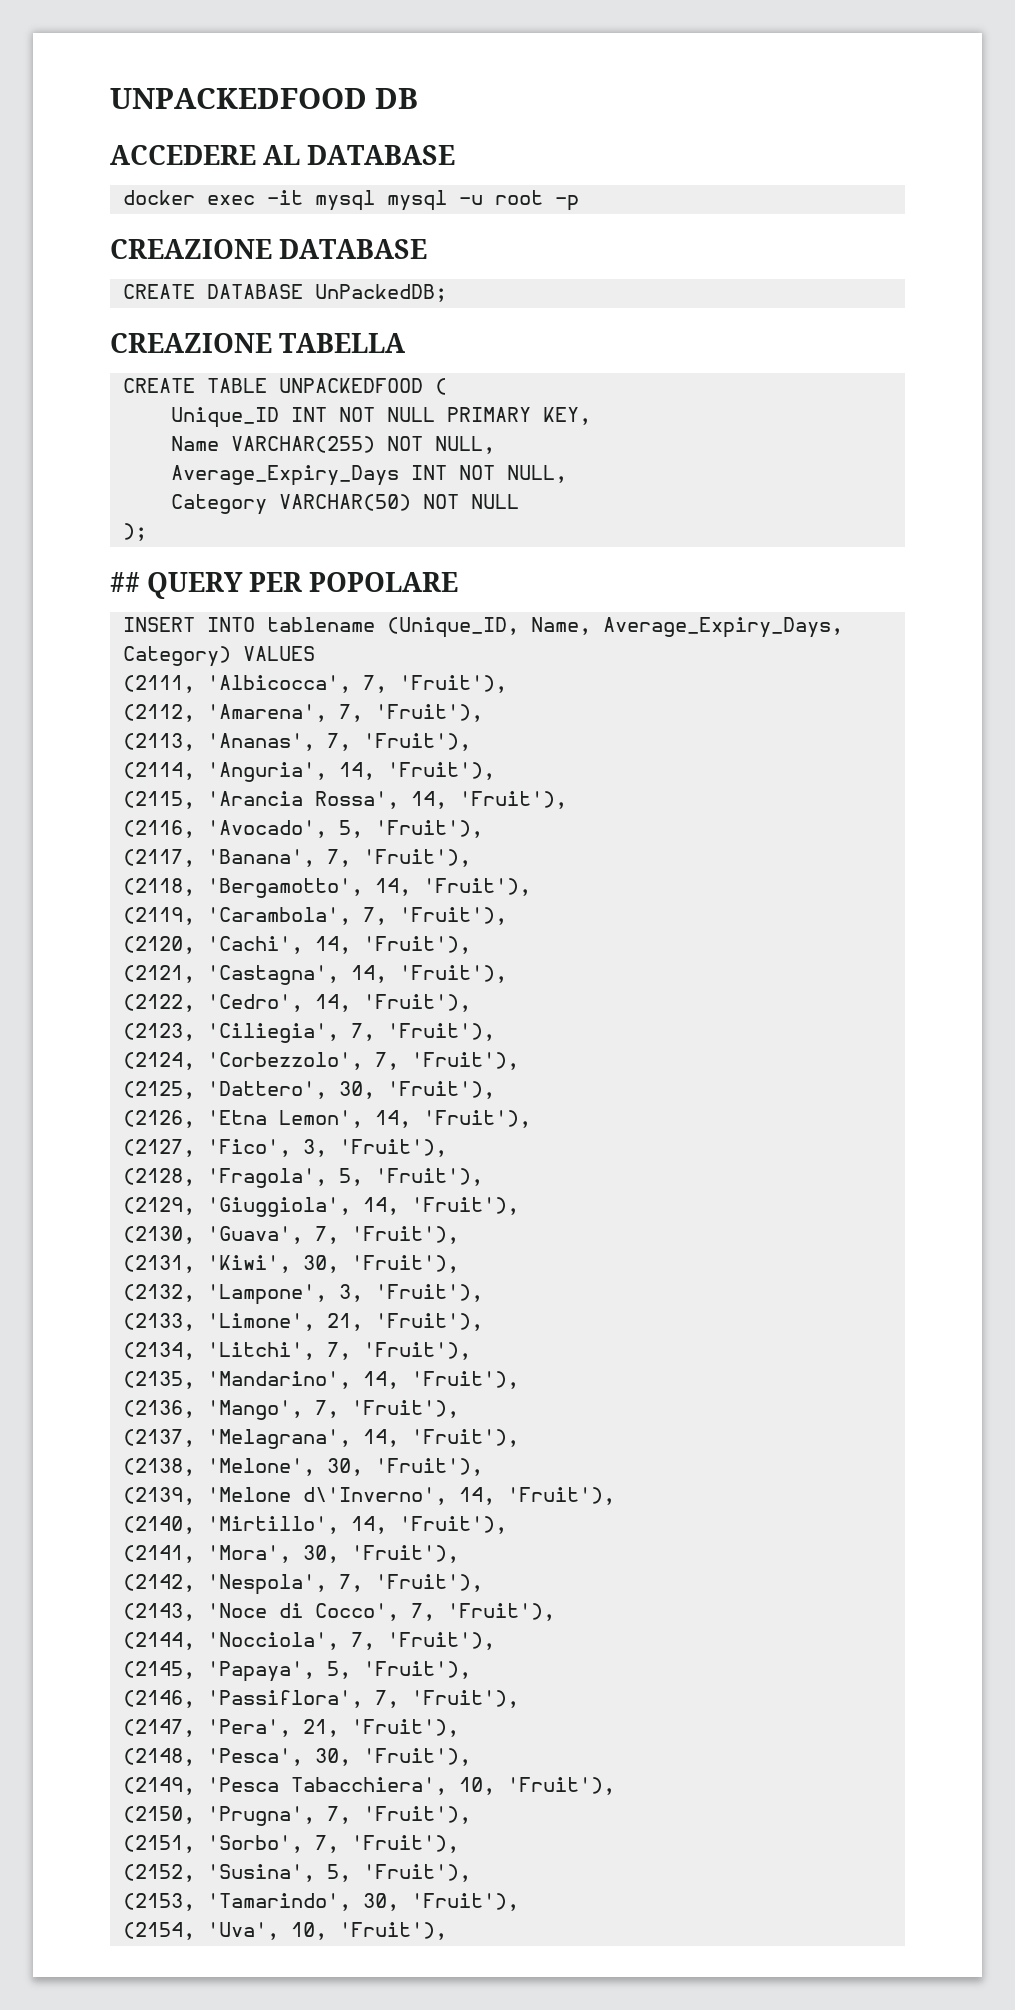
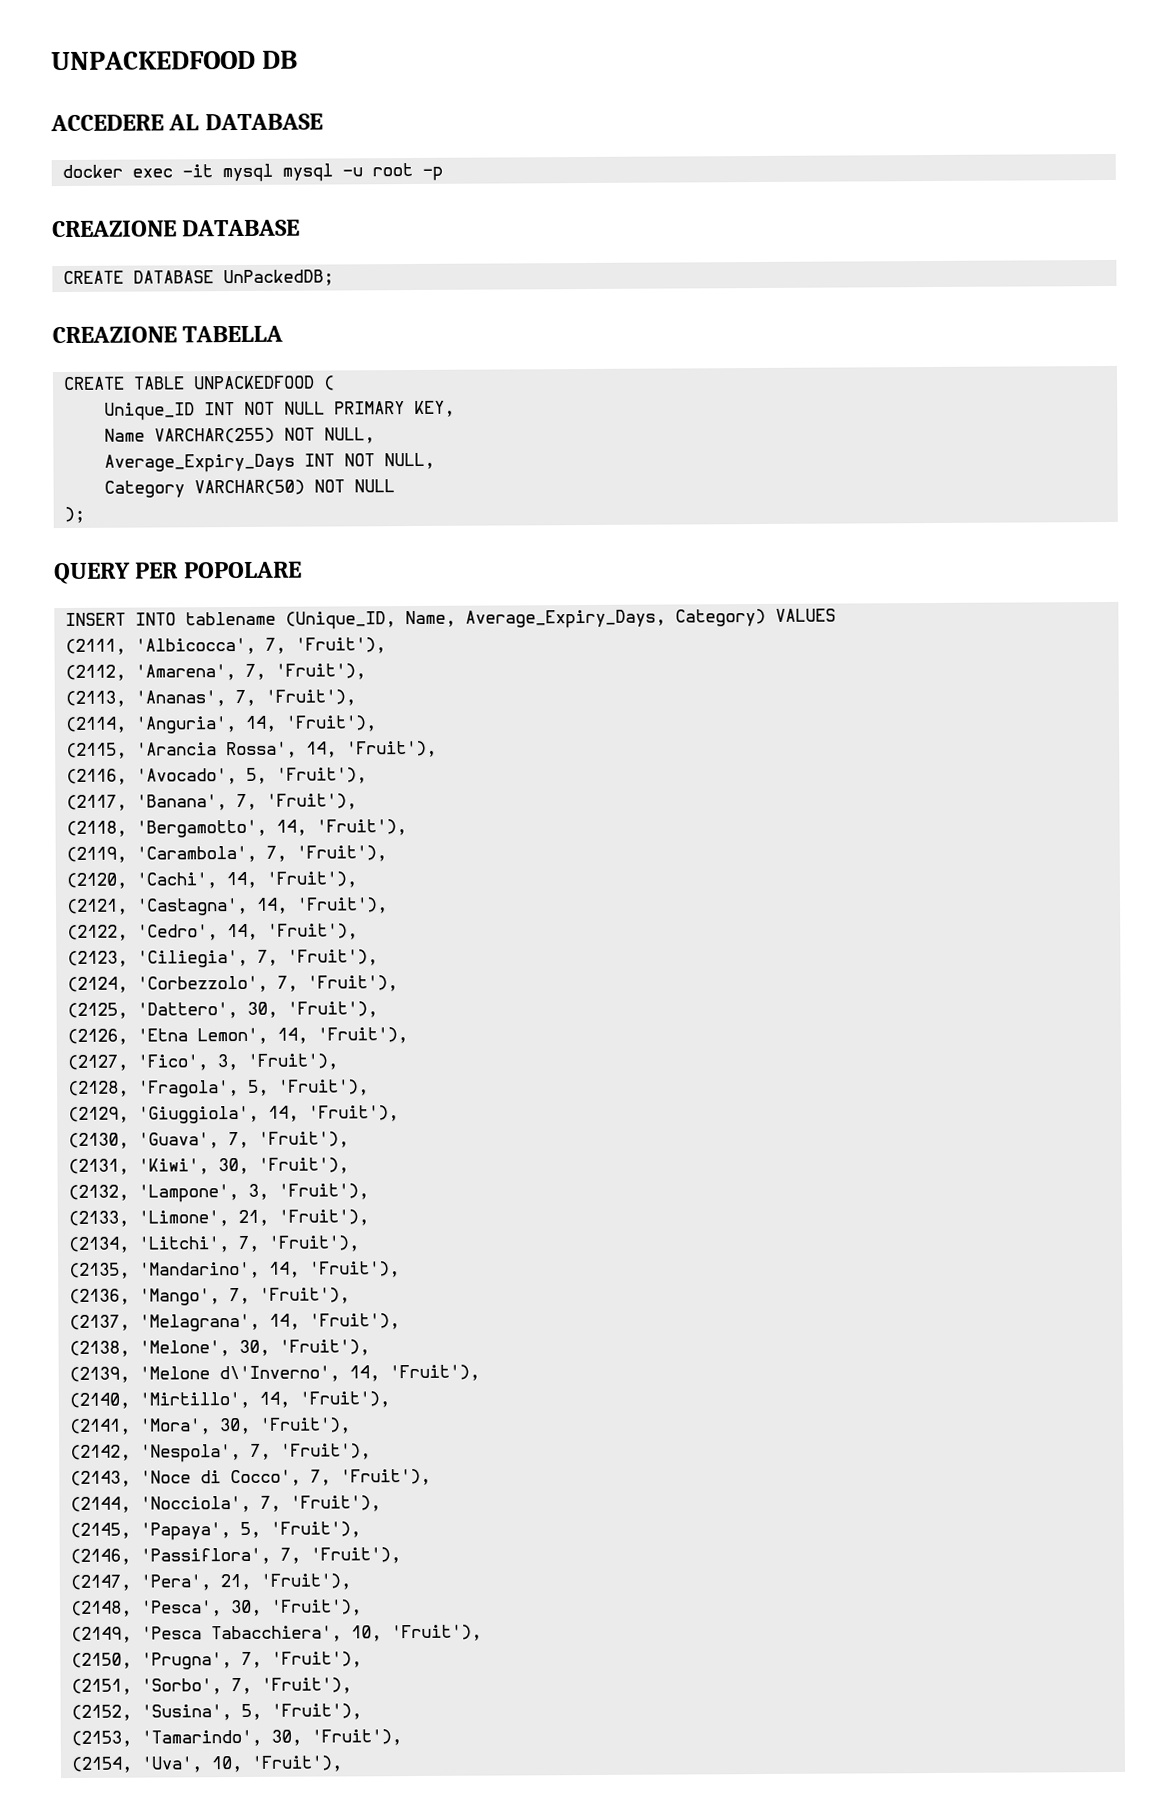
- ## QUERY PER POPOLARE
+ QUERY PER POPOLARE

